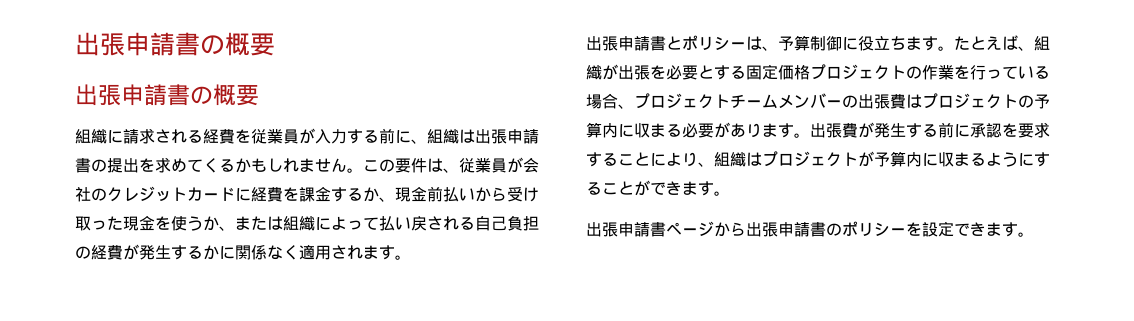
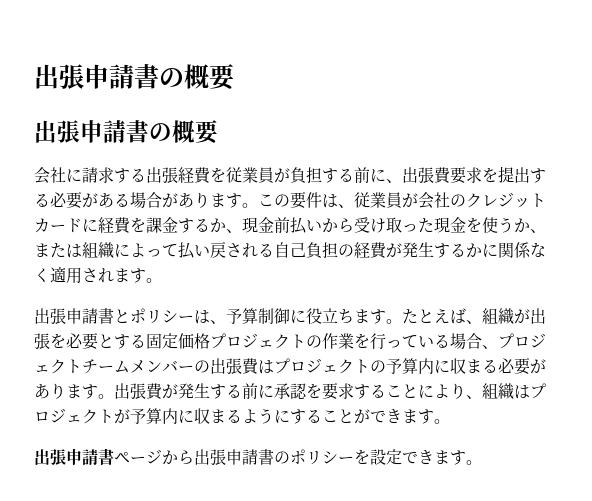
- 組織に請求される経費を従業員が入力する前に、組織は出張申請書の提出を求めてくるかもしれません。
+ 会社に請求する出張経費を従業員が負担する前に、出張費要求を提出する必要がある場合があります。

